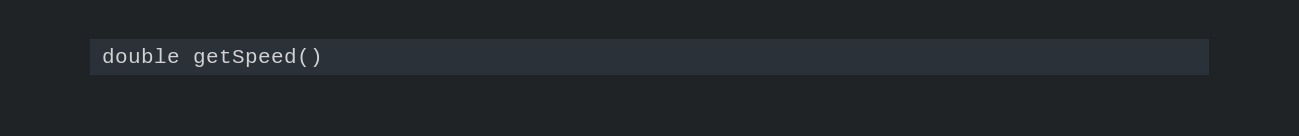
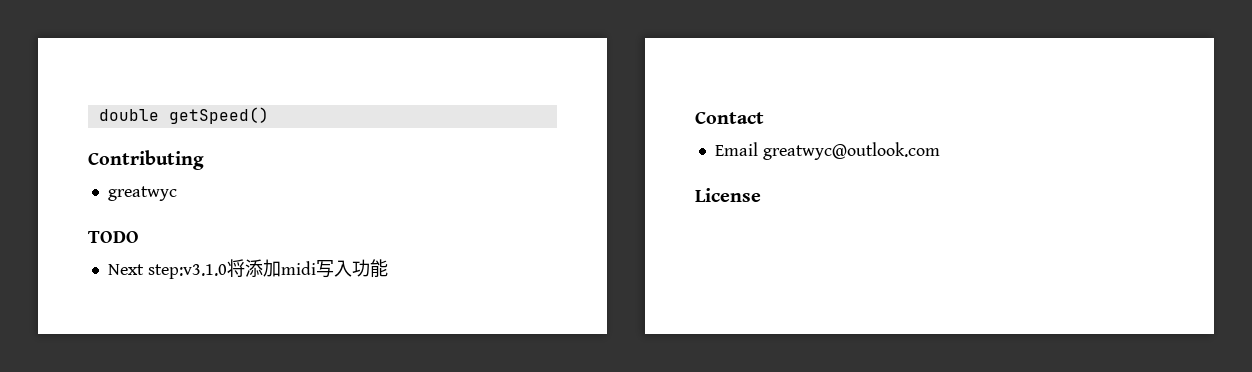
+ Contributing
+ greatwyc
+ TODO
+ Next step:v3.1.0将添加midi写入功能
+ Contact
+ Email greatwyc@outlook.com
+ License

